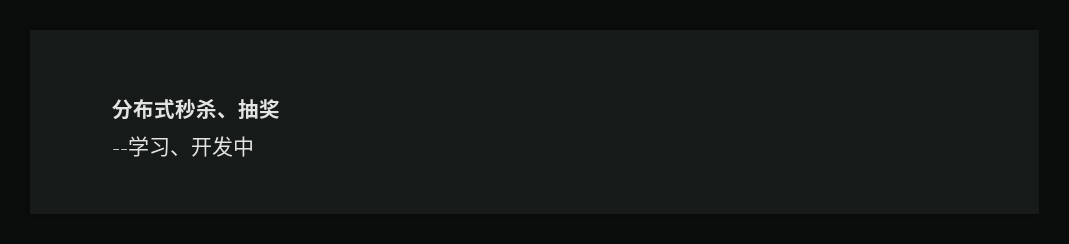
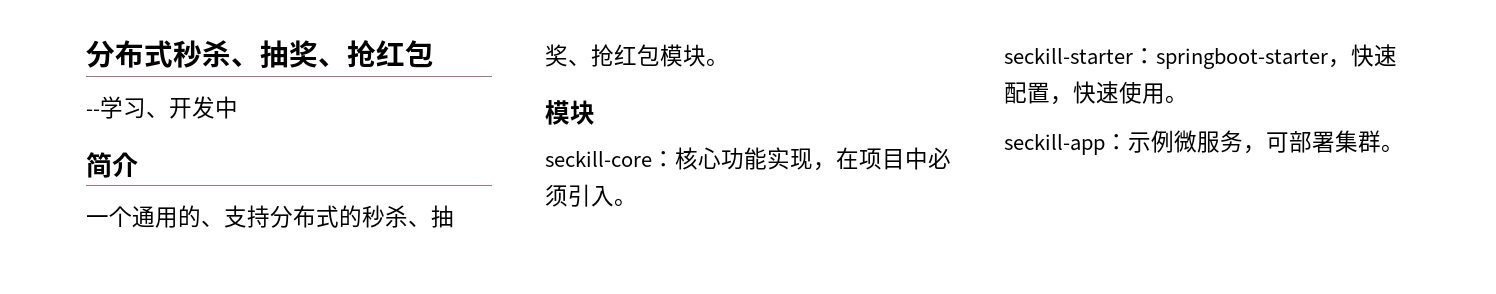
- 分布式秒杀、抽奖
+ 分布式秒杀、抽奖、抢红包
+ 简介
+ 一个通用的、支持分布式的秒杀、抽奖、抢红包模块。
+ 模块
+ seckill-core：核心功能实现，在项目中必须引入。
+ seckill-starter：springboot-starter，快速配置，快速使用。
+ seckill-app：示例微服务，可部署集群。

